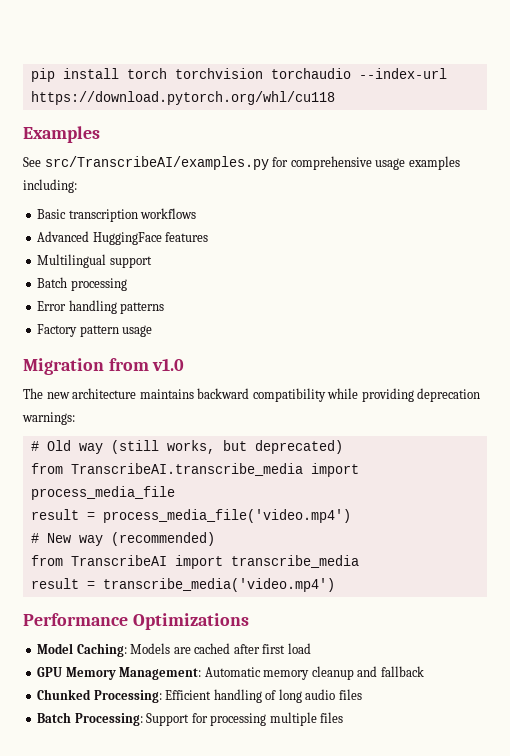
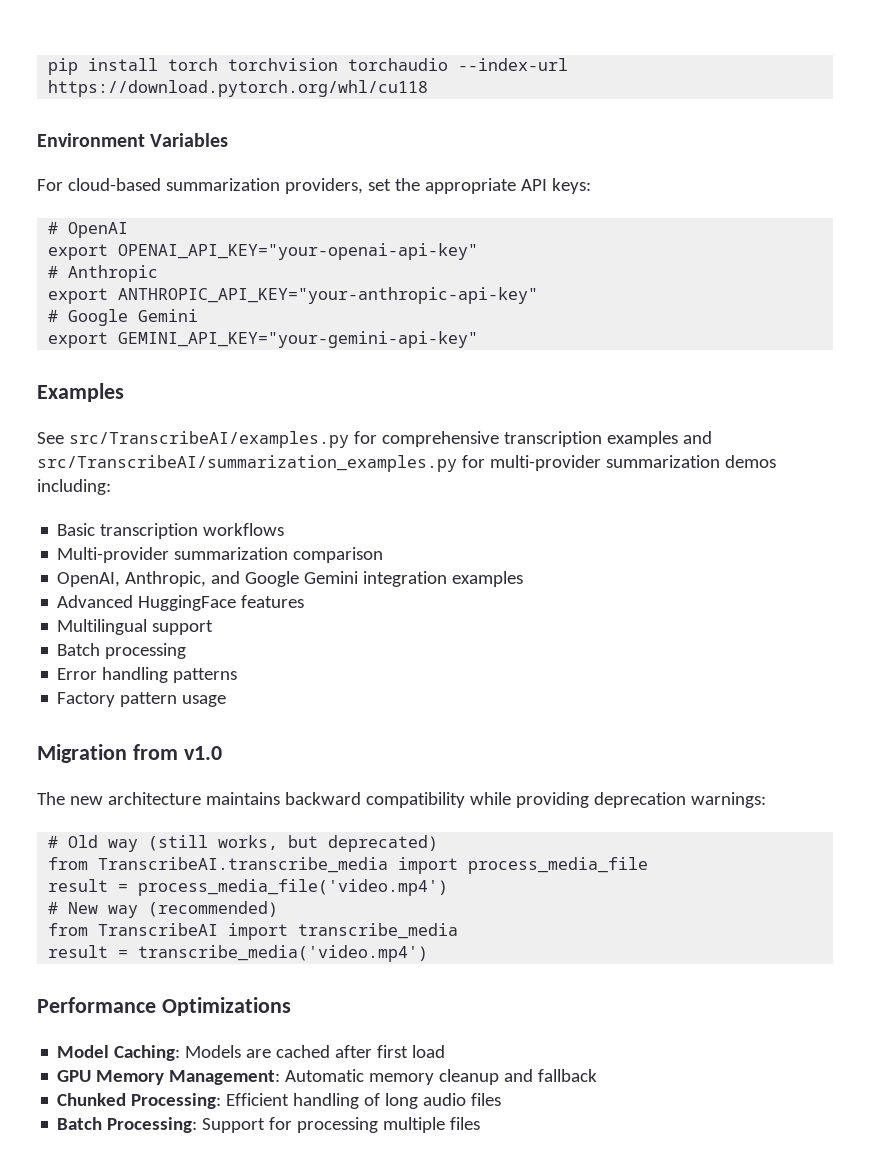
+ Environment Variables
+ For cloud-based summarization providers, set the appropriate API keys:
+ # OpenAI
+ export OPENAI_API_KEY="your-openai-api-key"
+ # Anthropic
+ export ANTHROPIC_API_KEY="your-anthropic-api-key"
+ # Google Gemini
+ export GEMINI_API_KEY="your-gemini-api-key"
- See src/TranscribeAI/examples.py for comprehensive usage examples including:
+ See src/TranscribeAI/examples.py for comprehensive transcription examples and src/TranscribeAI/summarization_examples.py for multi-provider summarization demos including:
  Basic transcription workflows
+ Multi-provider summarization comparison
+ OpenAI, Anthropic, and Google Gemini integration examples

